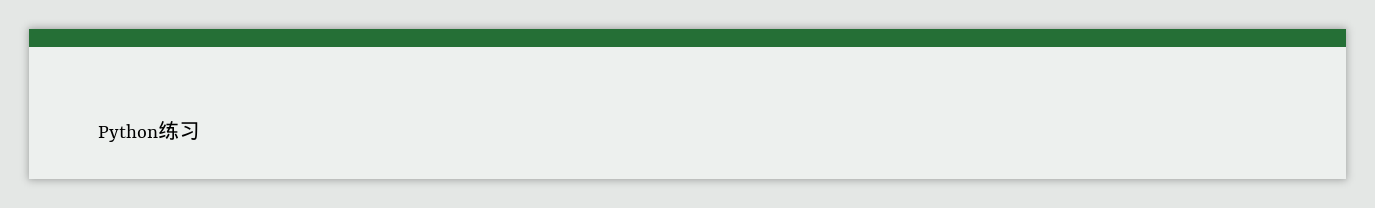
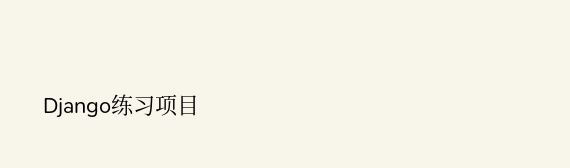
- Python练习
+ Django练习项目

